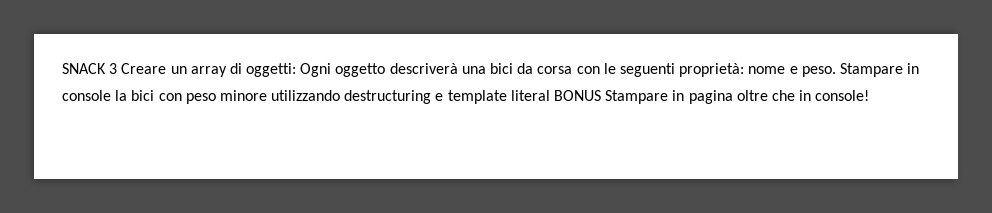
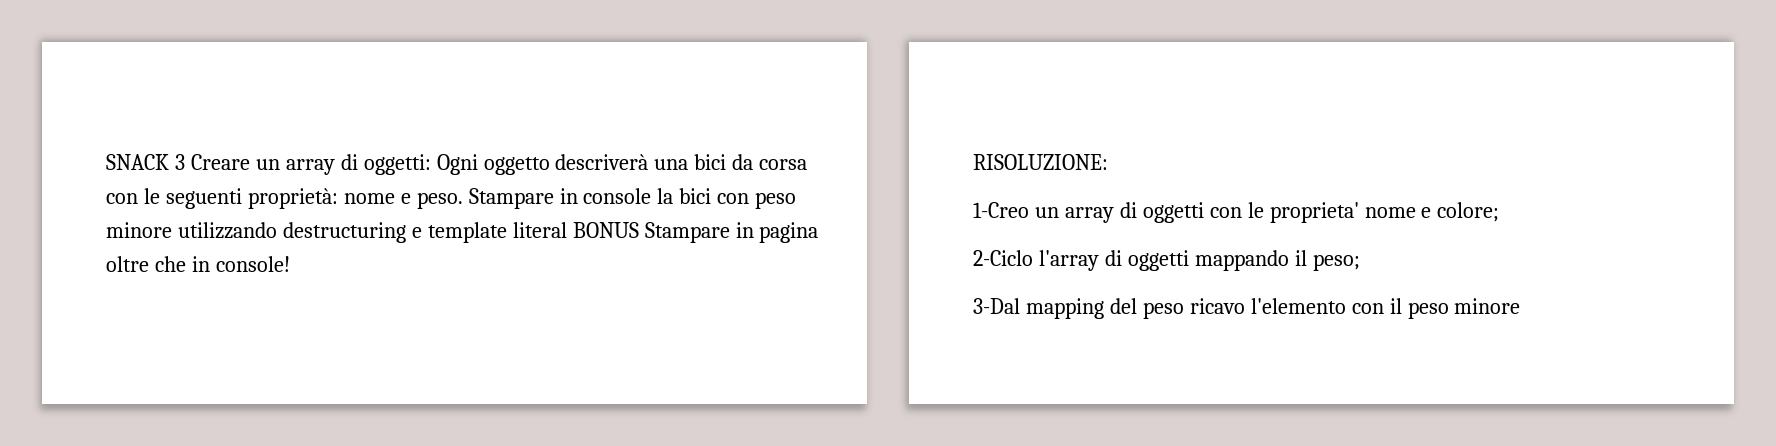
+ RISOLUZIONE:
+ 1-Creo un array di oggetti con le proprieta' nome e colore;
+ 2-Ciclo l'array di oggetti mappando il peso;
+ 3-Dal mapping del peso ricavo l'elemento con il peso minore

